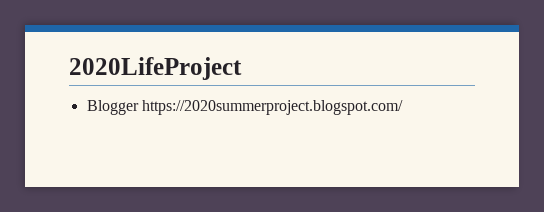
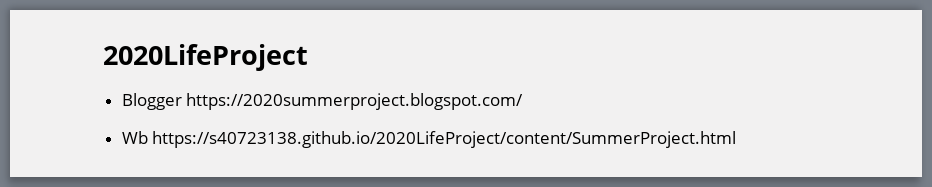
+ Wb https://s40723138.github.io/2020LifeProject/content/SummerProject.html

